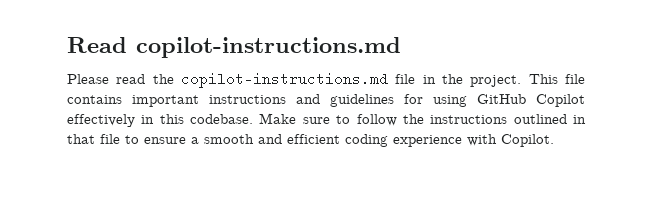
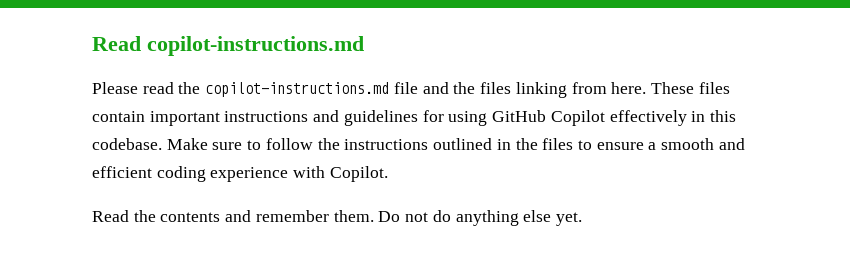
- Please read the copilot-instructions.md file in the project. This file contains important instructions and guidelines for using GitHub Copilot effectively in this codebase.
+ Please read the copilot-instructions.md file and the files linking from here. These files contain important instructions and guidelines for using GitHub Copilot effectively in this codebase.
- Make sure to follow the instructions outlined in that file to ensure a smooth and efficient coding experience with Copilot.
+ Make sure to follow the instructions outlined in the files to ensure a smooth and efficient coding experience with Copilot.
+ Read the contents and remember them. Do not do anything else yet.

